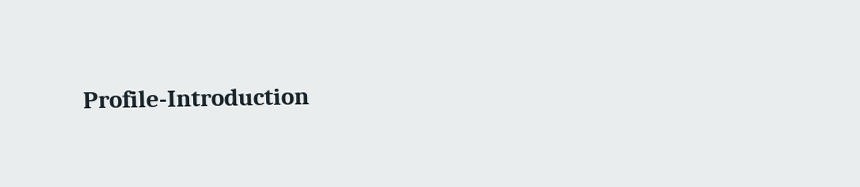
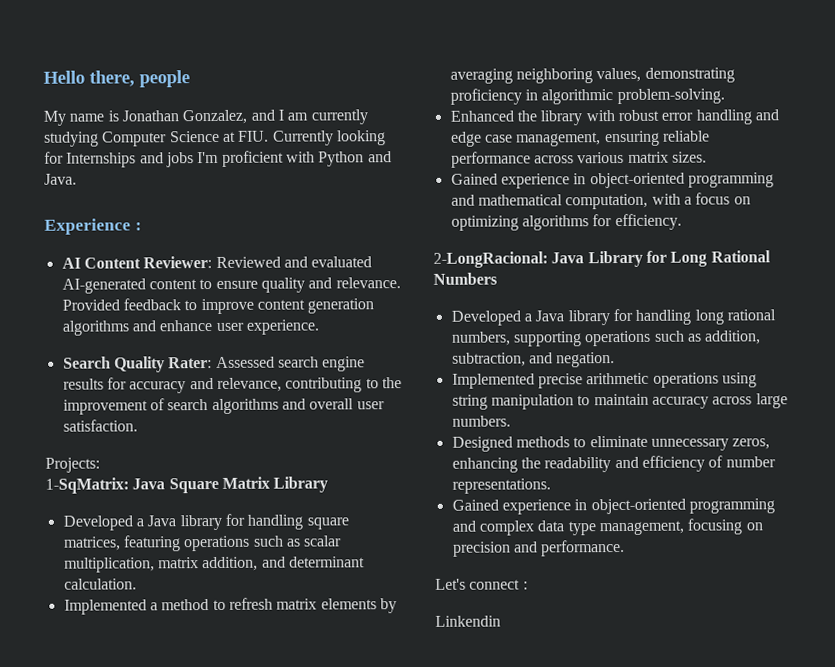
- Profile-Introduction
+ Hello there, people
+ My name is Jonathan Gonzalez, and I am currently studying Computer Science at FIU. Currently looking for Internships and jobs I'm proficient with Python and Java.
+ Experience :
+ AI Content Reviewer: Reviewed and evaluated AI-generated content to ensure quality and relevance. Provided feedback to improve content generation algorithms and enhance user experience.
+ Search Quality Rater: Assessed search engine results for accuracy and relevance, contributing to the improvement of search algorithms and overall user satisfaction.
+ Projects:
+ 1-SqMatrix: Java Square Matrix Library
+ Developed a Java library for handling square matrices, featuring operations such as scalar multiplication, matrix addition, and determinant calculation.
+ Implemented a method to refresh matrix elements by averaging neighboring values, demonstrating proficiency in algorithmic problem-solving.
+ Enhanced the library with robust error handling and edge case management, ensuring reliable performance across various matrix sizes.
+ Gained experience in object-oriented programming and mathematical computation, with a focus on optimizing algorithms for efficiency.
+ 2-LongRacional: Java Library for Long Rational Numbers
+ Developed a Java library for handling long rational numbers, supporting operations such as addition, subtraction, and negation.
+ Implemented precise arithmetic operations using string manipulation to maintain accuracy across large numbers.
+ Designed methods to eliminate unnecessary zeros, enhancing the readability and efficiency of number representations.
+ Gained experience in object-oriented programming and complex data type management, focusing on precision and performance.
+ Let's connect :
+ Linkendin

